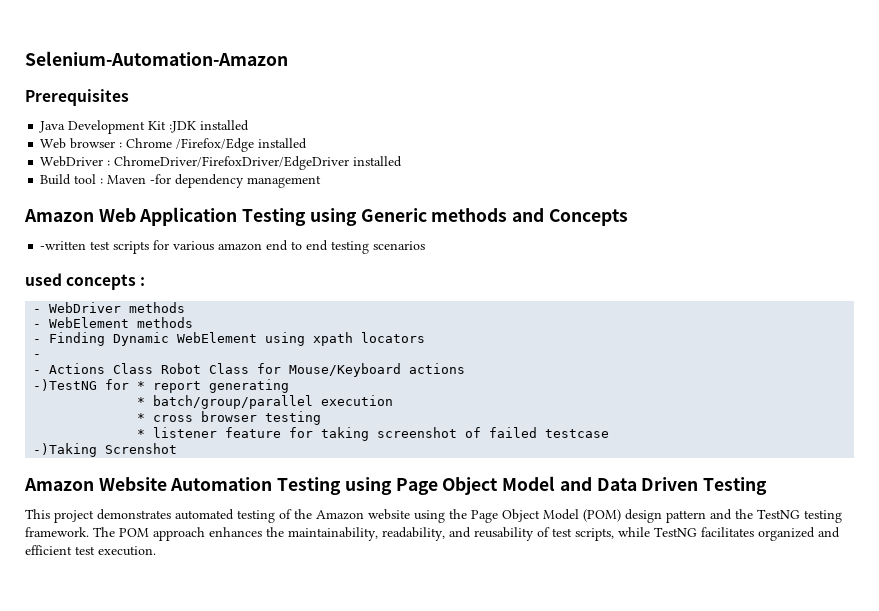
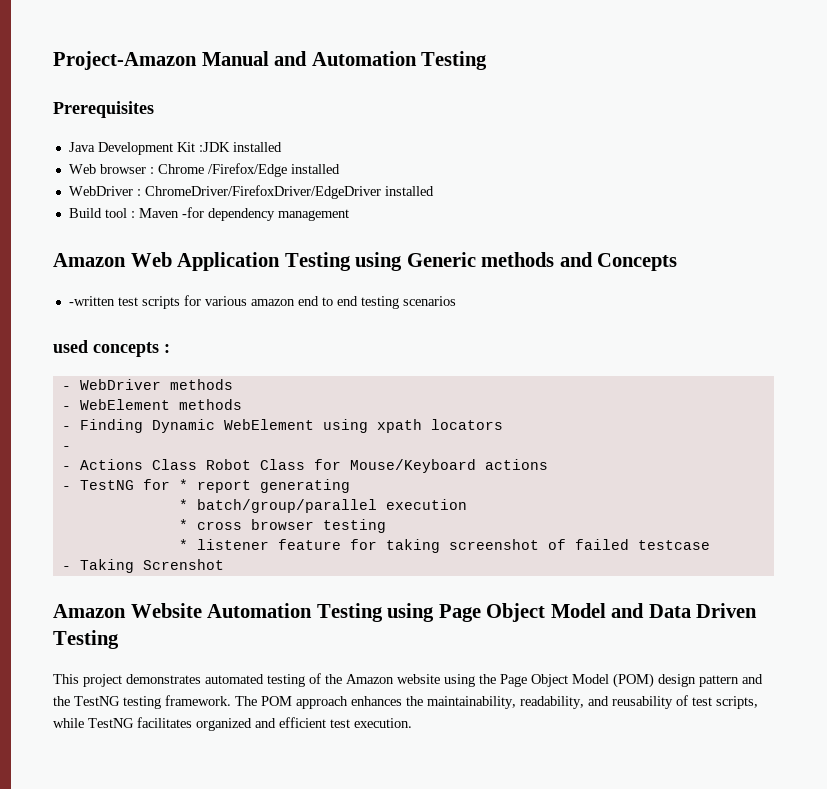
- Selenium-Automation-Amazon
+ Project-Amazon Manual and Automation Testing
- -)TestNG for * report generating
+ - TestNG for * report generating
- -)Taking Screnshot
+ - Taking Screnshot

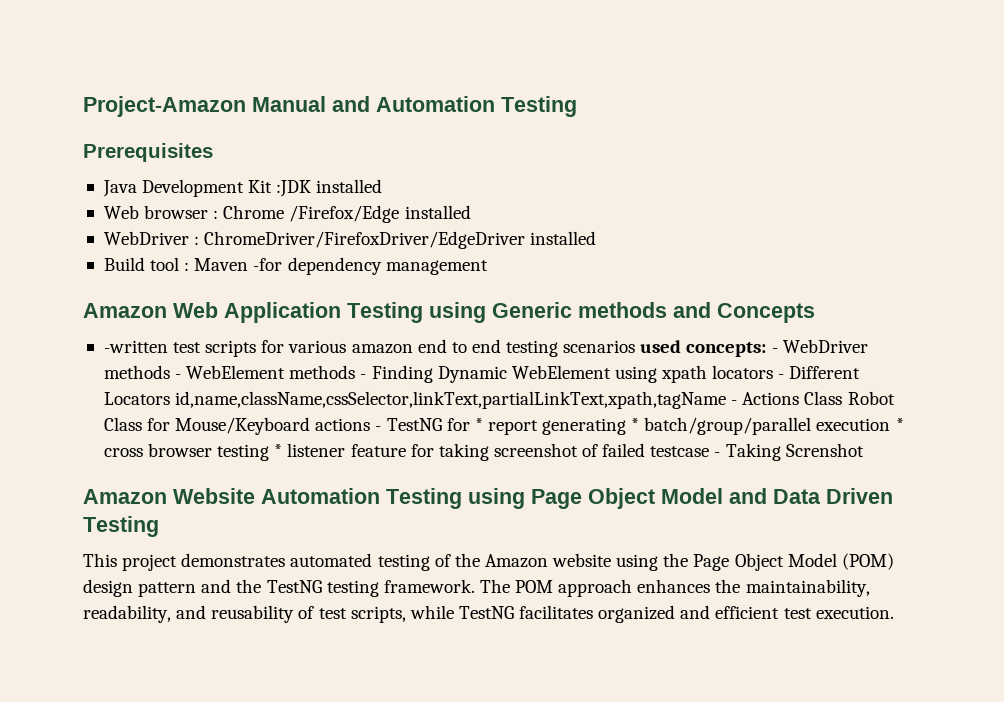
- -written test scripts for various amazon end to end testing scenarios
- used concepts :
- - WebDriver methods
- - WebElement methods
- - Finding Dynamic WebElement using xpath locators
- -
- - Actions Class Robot Class for Mouse/Keyboard actions
- - TestNG for * report generating
- * batch/group/parallel execution
- * cross browser testing
- * listener feature for taking screenshot of failed testcase
- - Taking Screnshot
+ -written test scripts for various amazon end to end testing scenarios used concepts: - WebDriver methods - WebElement methods - Finding Dynamic WebElement using xpath locators - Different Locators id,name,className,cssSelector,linkText,partialLinkText,xpath,tagName - Actions Class Robot Class for Mouse/Keyboard actions - TestNG for * report generating * batch/group/parallel execution * cross browser testing * listener feature for taking screenshot of failed testcase - Taking Screnshot

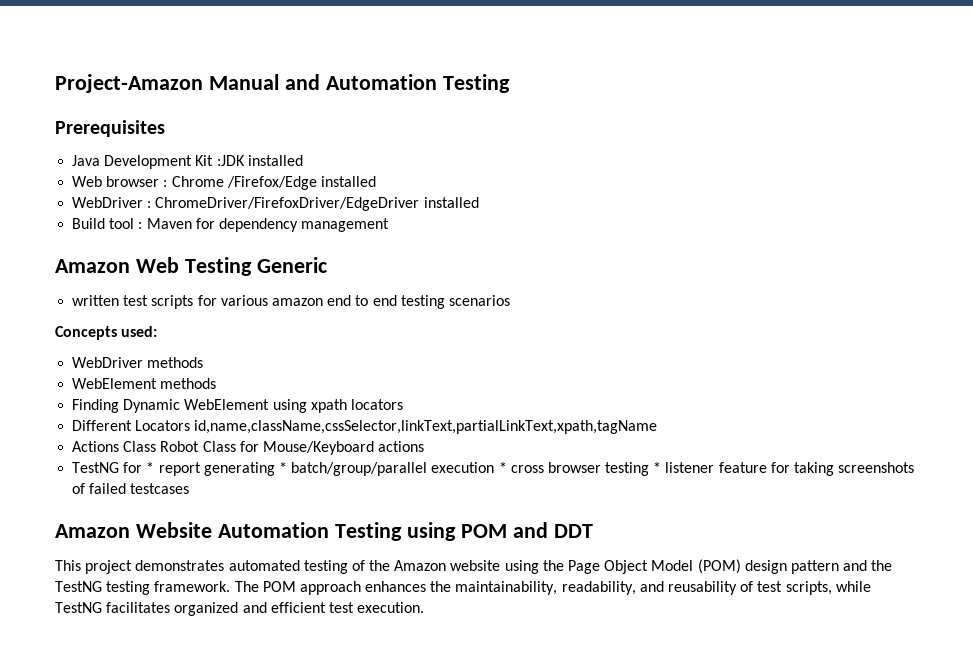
- Build tool : Maven -for dependency management
+ Build tool : Maven for dependency management
- Amazon Web Application Testing using Generic methods and Concepts
- -written test scripts for various amazon end to end testing scenarios used concepts: - WebDriver methods - WebElement methods - Finding Dynamic WebElement using xpath locators - Different Locators id,name,className,cssSelector,linkText,partialLinkText,xpath,tagName - Actions Class Robot Class for Mouse/Keyboard actions - TestNG for * report generating * batch/group/parallel execution * cross browser testing * listener feature for taking screenshot of failed testcase - Taking Screnshot
+ Amazon Web Testing Generic
+ written test scripts for various amazon end to end testing scenarios
+ Concepts used:
+ WebDriver methods
+ WebElement methods
+ Finding Dynamic WebElement using xpath locators
+ Different Locators id,name,className,cssSelector,linkText,partialLinkText,xpath,tagName
+ Actions Class Robot Class for Mouse/Keyboard actions
+ TestNG for * report generating * batch/group/parallel execution * cross browser testing * listener feature for taking screenshots of failed testcases
- Amazon Website Automation Testing using Page Object Model and Data Driven Testing
+ Amazon Website Automation Testing using POM and DDT

